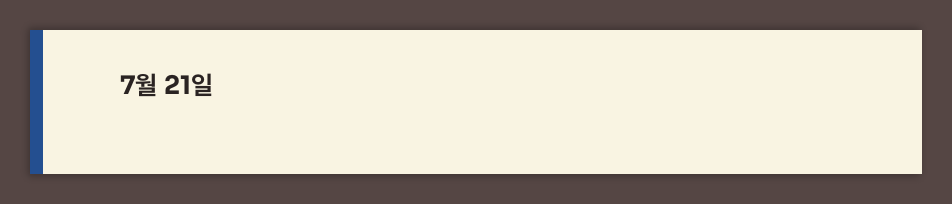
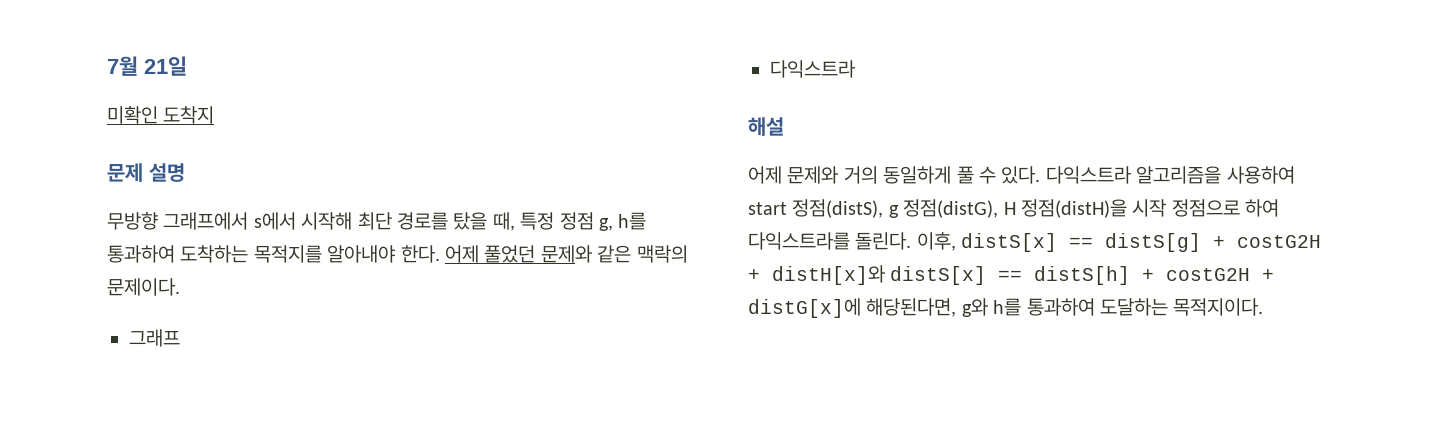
+ 미확인 도착지
+ 문제 설명
+ 무방향 그래프에서 s에서 시작해 최단 경로를 탔을 때, 특정 정점 g, h를 통과하여 도착하는 목적지를 알아내야 한다. 어제 풀었던 문제와 같은 맥락의 문제이다.
+ 그래프
+ 다익스트라
+ 해설
+ 어제 문제와 거의 동일하게 풀 수 있다. 다익스트라 알고리즘을 사용하여 start 정점(distS), g 정점(distG), H 정점(distH)을 시작 정점으로 하여 다익스트라를 돌린다. 이후, distS[x] == distS[g] + costG2H + distH[x]와 distS[x] == distS[h] + costG2H + distG[x]에 해당된다면, g와 h를 통과하여 도달하는 목적지이다.

